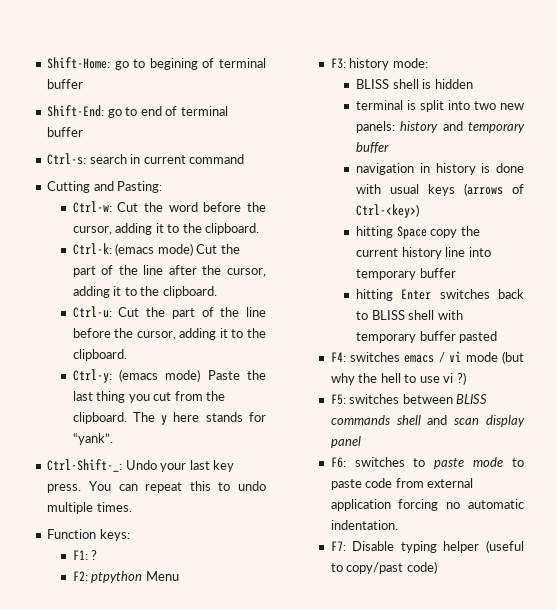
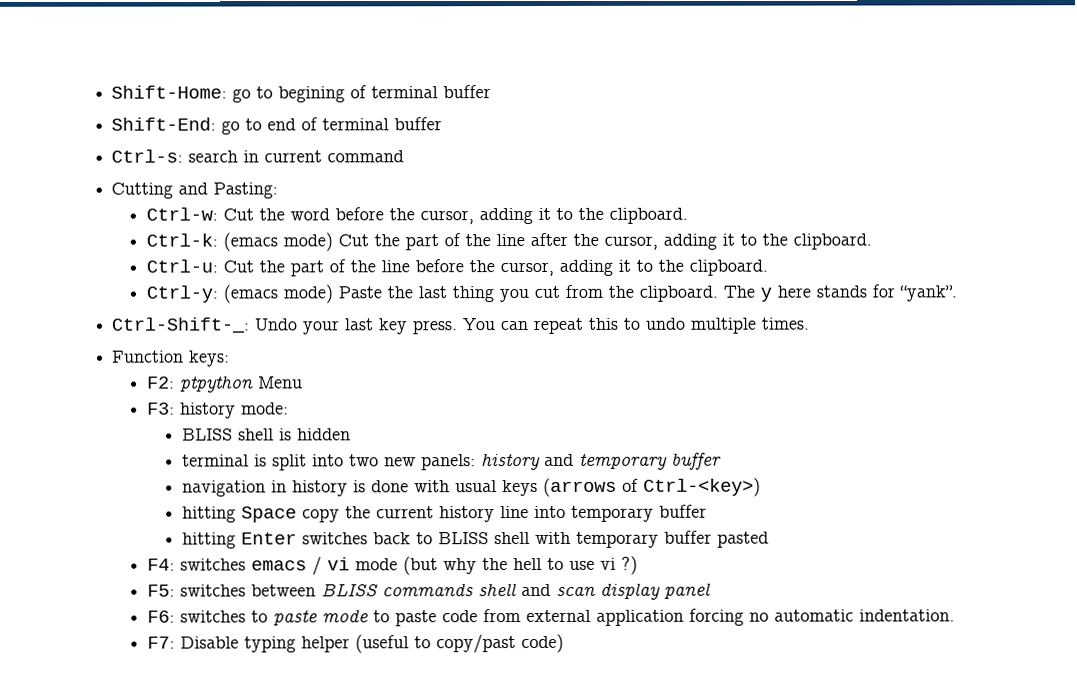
- F1: ?

